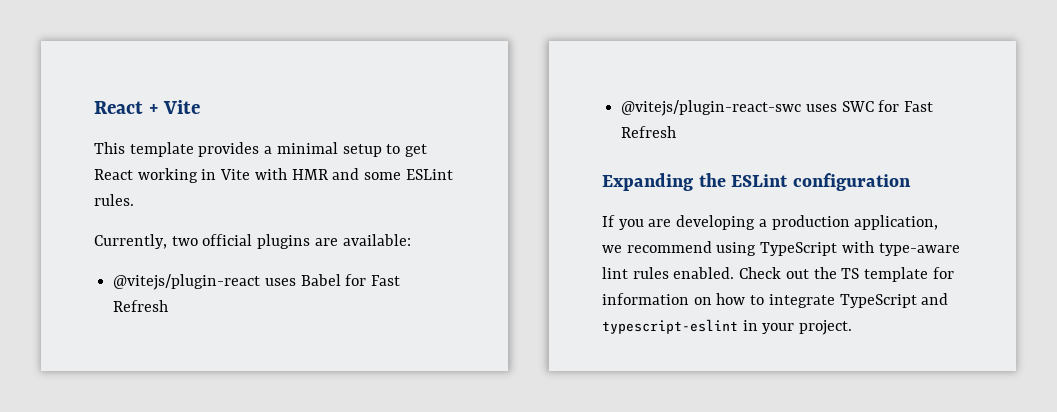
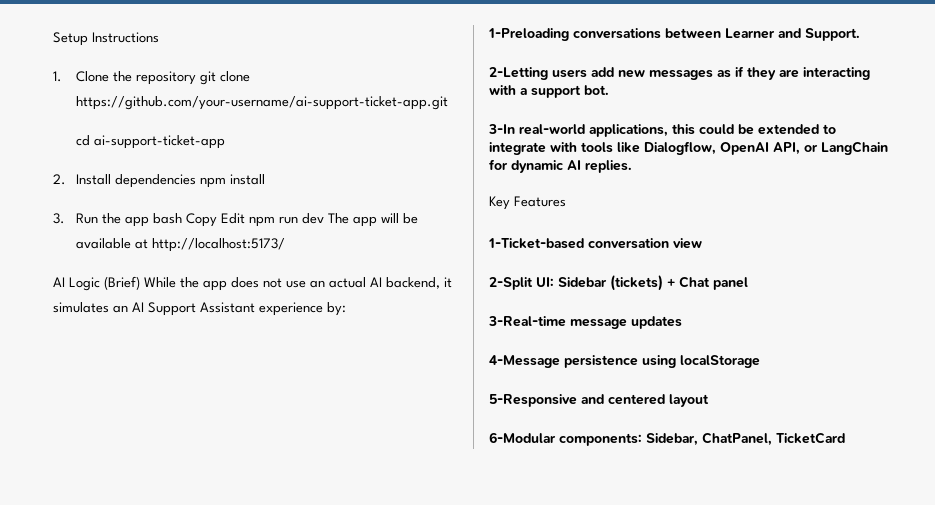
- React + Vite
- This template provides a minimal setup to get React working in Vite with HMR and some ESLint rules.
- Currently, two official plugins are available:
- @vitejs/plugin-react uses Babel for Fast Refresh
- @vitejs/plugin-react-swc uses SWC for Fast Refresh
- Expanding the ESLint configuration
- If you are developing a production application, we recommend using TypeScript with type-aware lint rules enabled. Check out the TS template for information on how to integrate TypeScript and typescript-eslint in your project.
+ Setup Instructions
+ 1. Clone the repository git clone https://github.com/your-username/ai-support-ticket-app.git
+ cd ai-support-ticket-app
+ 2. Install dependencies npm install
+ 3. Run the app bash Copy Edit npm run dev The app will be available at http://localhost:5173/
+ AI Logic (Brief) While the app does not use an actual AI backend, it simulates an AI Support Assistant experience by:
+ 1-Preloading conversations between Learner and Support.
+ 2-Letting users add new messages as if they are interacting with a support bot.
+ 3-In real-world applications, this could be extended to integrate with tools like Dialogflow, OpenAI API, or LangChain for dynamic AI replies.
+ Key Features
+ 1-Ticket-based conversation view
+ 2-Split UI: Sidebar (tickets) + Chat panel
+ 3-Real-time message updates
+ 4-Message persistence using localStorage
+ 5-Responsive and centered layout
+ 6-Modular components: Sidebar, ChatPanel, TicketCard

